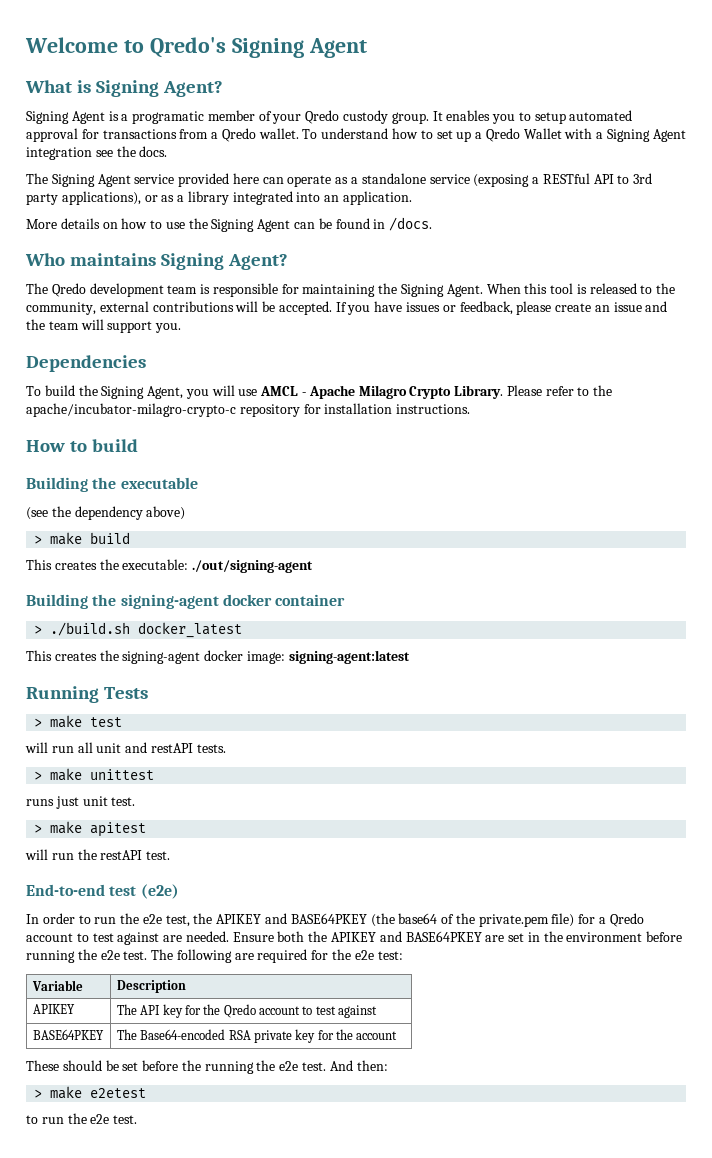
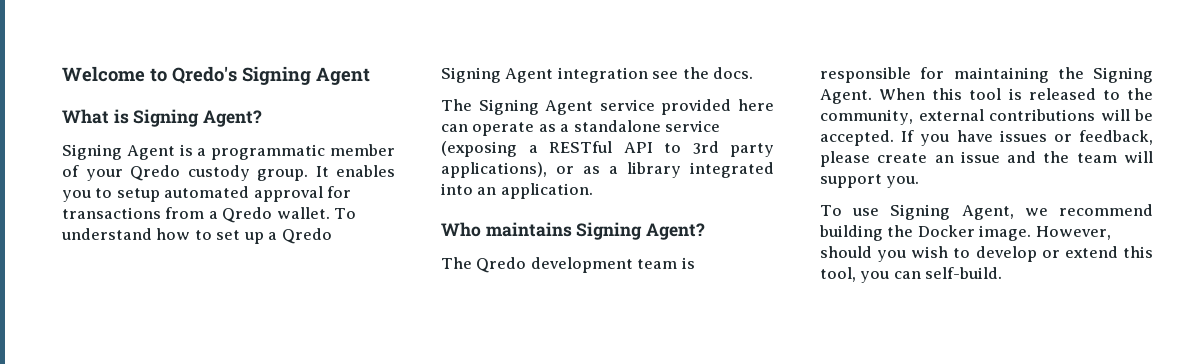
- Signing Agent is a programatic member of your Qredo custody group.
+ Signing Agent is a programmatic member of your Qredo custody group.
- To understand how to set up a Qredo Wallet with a Signing Agent integration see the docs.
+ To understand how to set up a Qredo Signing Agent integration see the docs.
- More details on how to use the Signing Agent can be found in /docs.
- Dependencies
- To build the Signing Agent, you will use AMCL - Apache Milagro Crypto Library. Please refer to the apache/incubator-milagro-crypto-c repository for installation instructions.
- How to build
- Building the executable
- (see the dependency above)
- > make build
- This creates the executable: ./out/signing-agent
- Building the signing-agent docker container
- > ./build.sh docker_latest
- This creates the signing-agent docker image: signing-agent:latest
- Running Tests
- > make test
- will run all unit and restAPI tests.
- > make unittest
- runs just unit test.
- > make apitest
- will run the restAPI test.
- End-to-end test (e2e)
- In order to run the e2e test, the APIKEY and BASE64PKEY (the base64 of the private.pem file) for a Qredo account to test against are needed. Ensure both the APIKEY and BASE64PKEY are set in the environment before running the e2e test. The following are required for the e2e test:
- Variable | Description
- APIKEY | The API key for the Qredo account to test against
- BASE64PKEY | The Base64-encoded RSA private key for the account
- These should be set before the running the e2e test. And then:
- > make e2etest
- to run the e2e test.
+ To use Signing Agent, we recommend building the Docker image. However, should you wish to develop or extend this tool, you can self-build.

